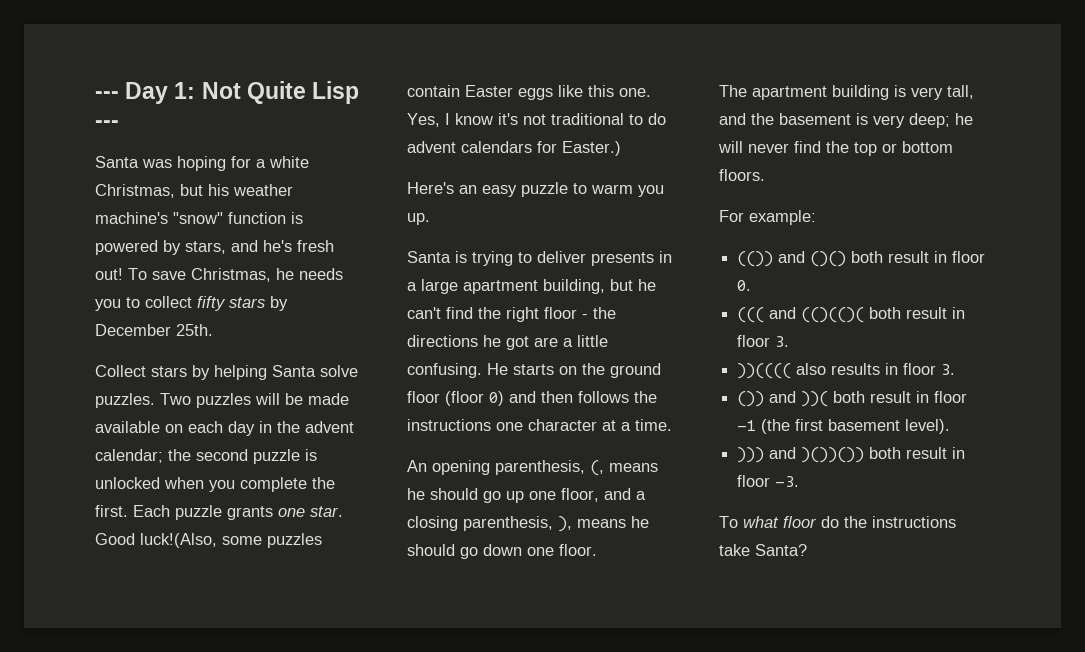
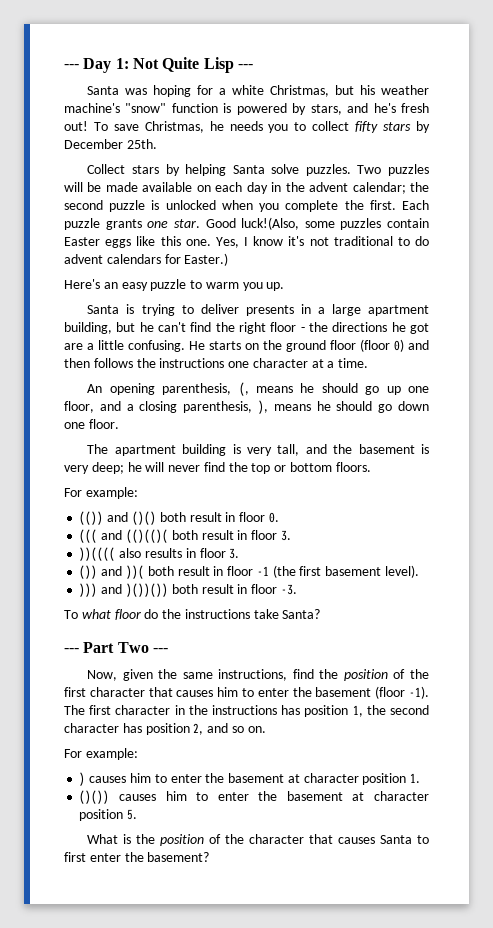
+ --- Part Two ---
+ Now, given the same instructions, find the position of the first character that causes him to enter the basement (floor -1). The first character in the instructions has position 1, the second character has position 2, and so on.
+ For example:
+ ) causes him to enter the basement at character position 1.
+ ()()) causes him to enter the basement at character position 5.
+ What is the position of the character that causes Santa to first enter the basement?

